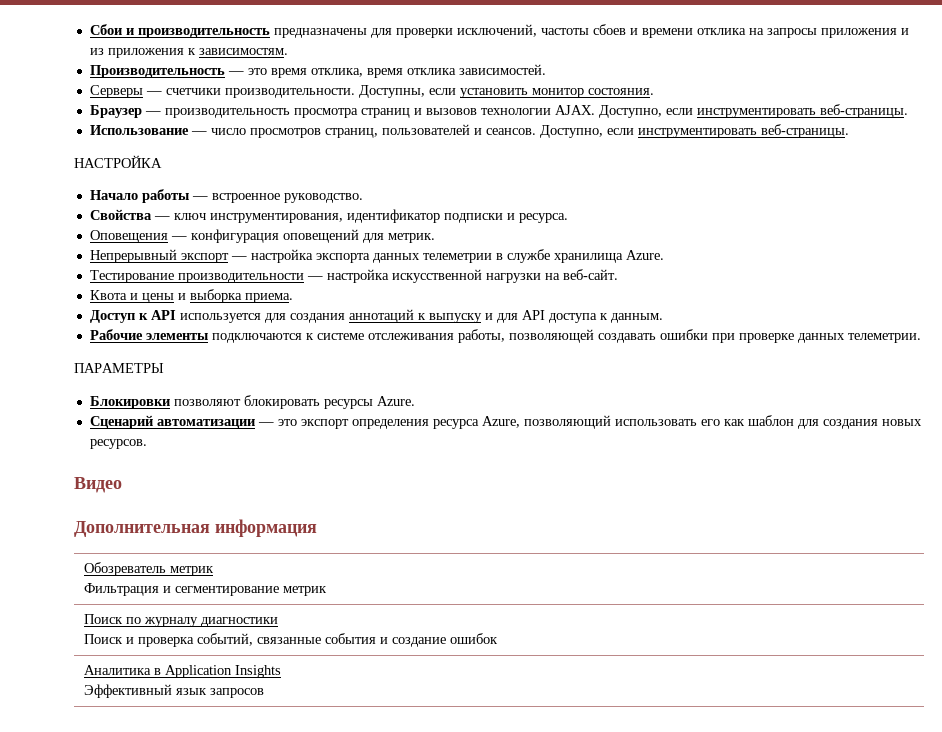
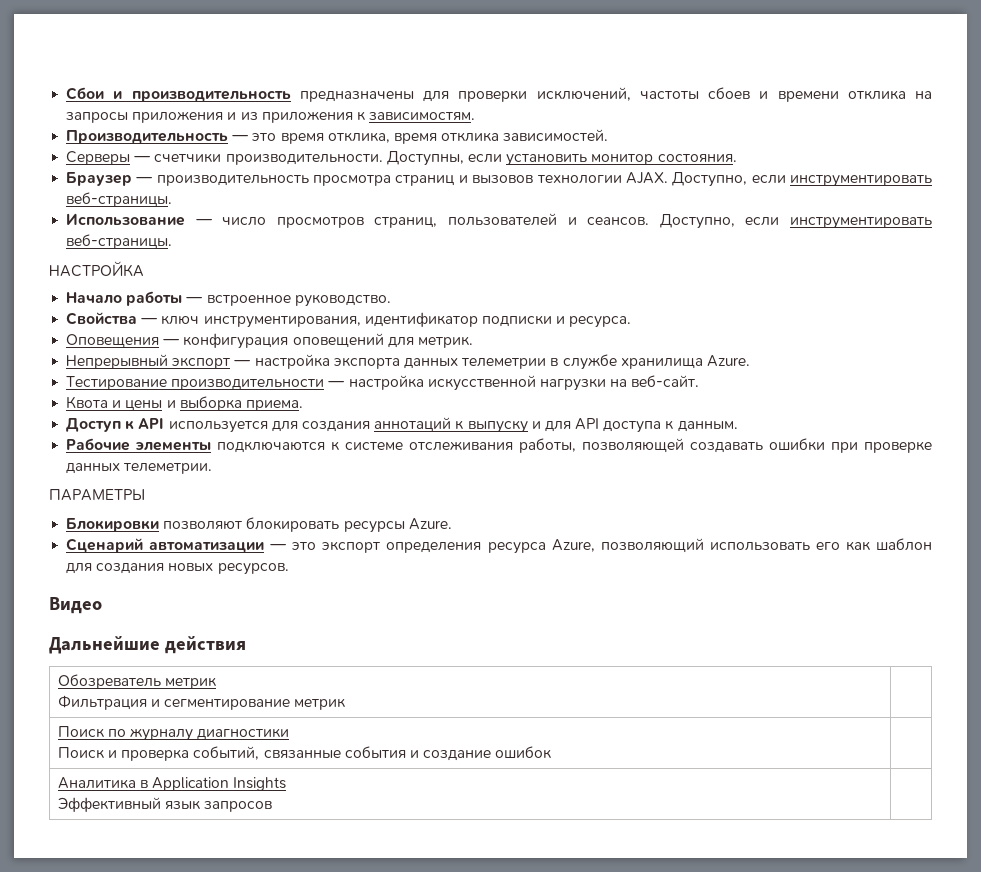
- Дополнительная информация
+ Дальнейшие действия

